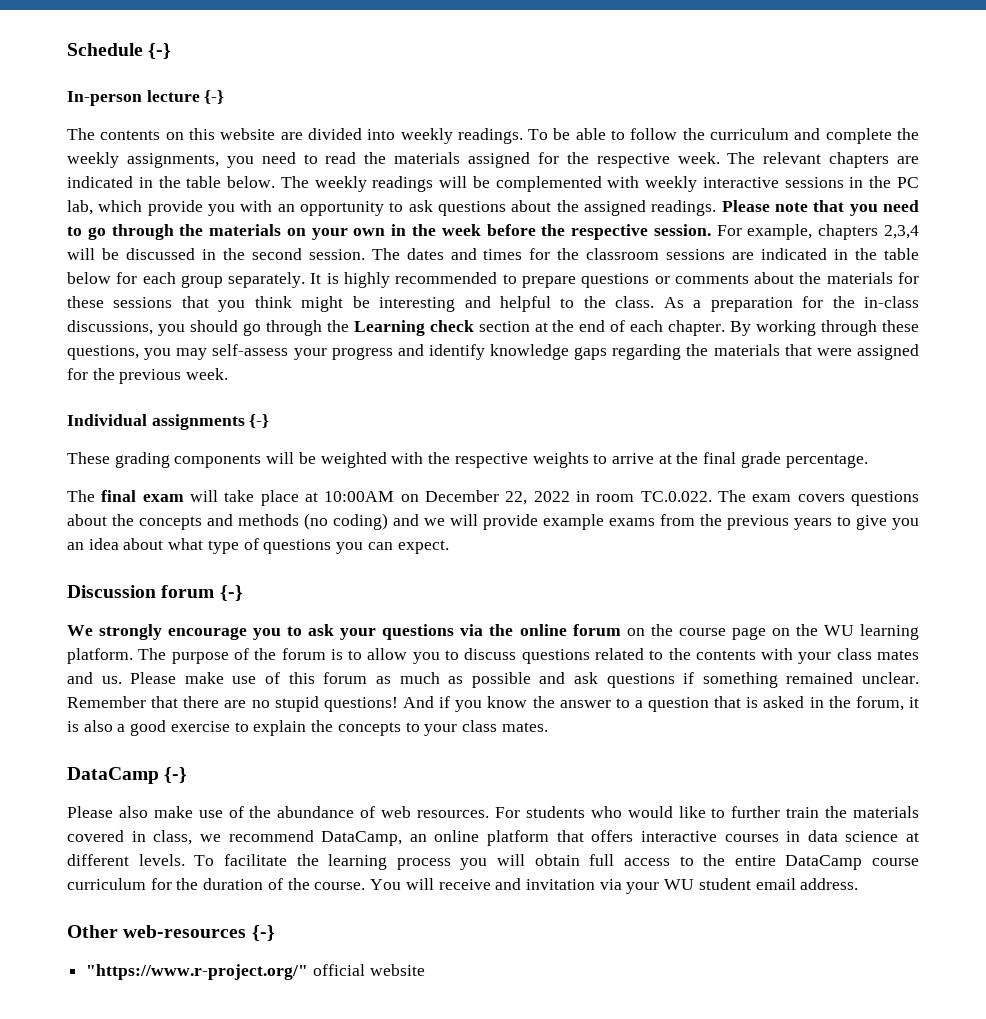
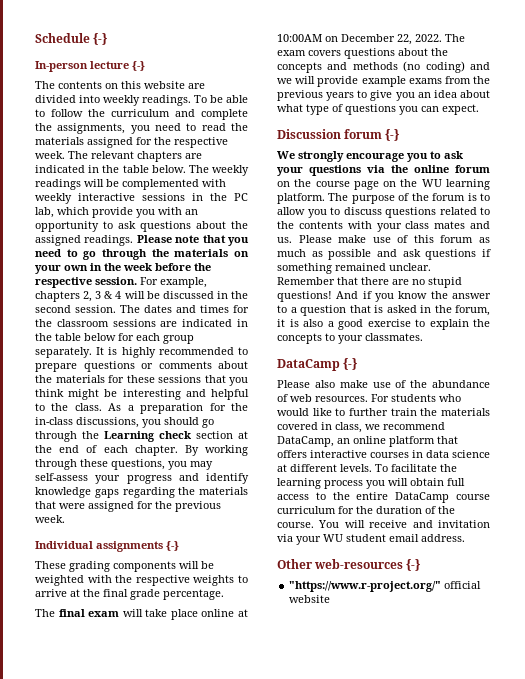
- To be able to follow the curriculum and complete the weekly assignments, you need to read the materials assigned for the respective week.
+ To be able to follow the curriculum and complete the assignments, you need to read the materials assigned for the respective week.
- For example, chapters 2,3,4 will be discussed in the second session.
+ For example, chapters 2, 3 & 4 will be discussed in the second session.
- The final exam will take place at 10:00AM on December 22, 2022 in room TC.0.022. The exam covers questions about the concepts and methods (no coding) and we will provide example exams from the previous years to give you an idea about what type of questions you can expect.
+ The final exam will take place online at 10:00AM on December 22, 2022. The exam covers questions about the concepts and methods (no coding) and we will provide example exams from the previous years to give you an idea about what type of questions you can expect.
- And if you know the answer to a question that is asked in the forum, it is also a good exercise to explain the concepts to your class mates.
+ And if you know the answer to a question that is asked in the forum, it is also a good exercise to explain the concepts to your classmates.

